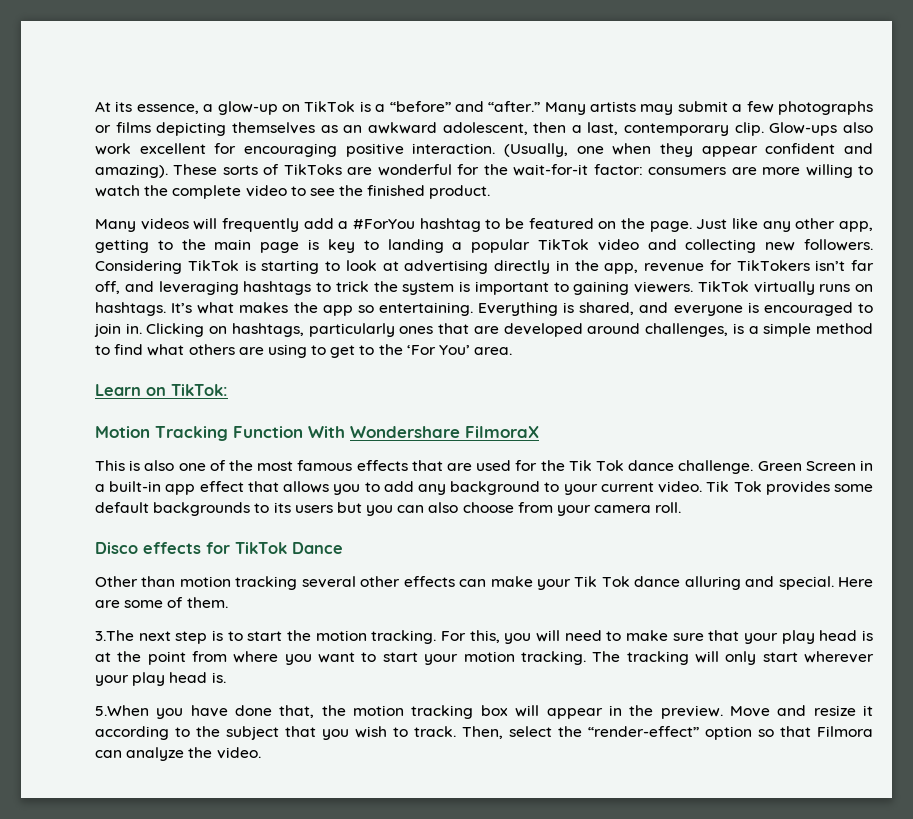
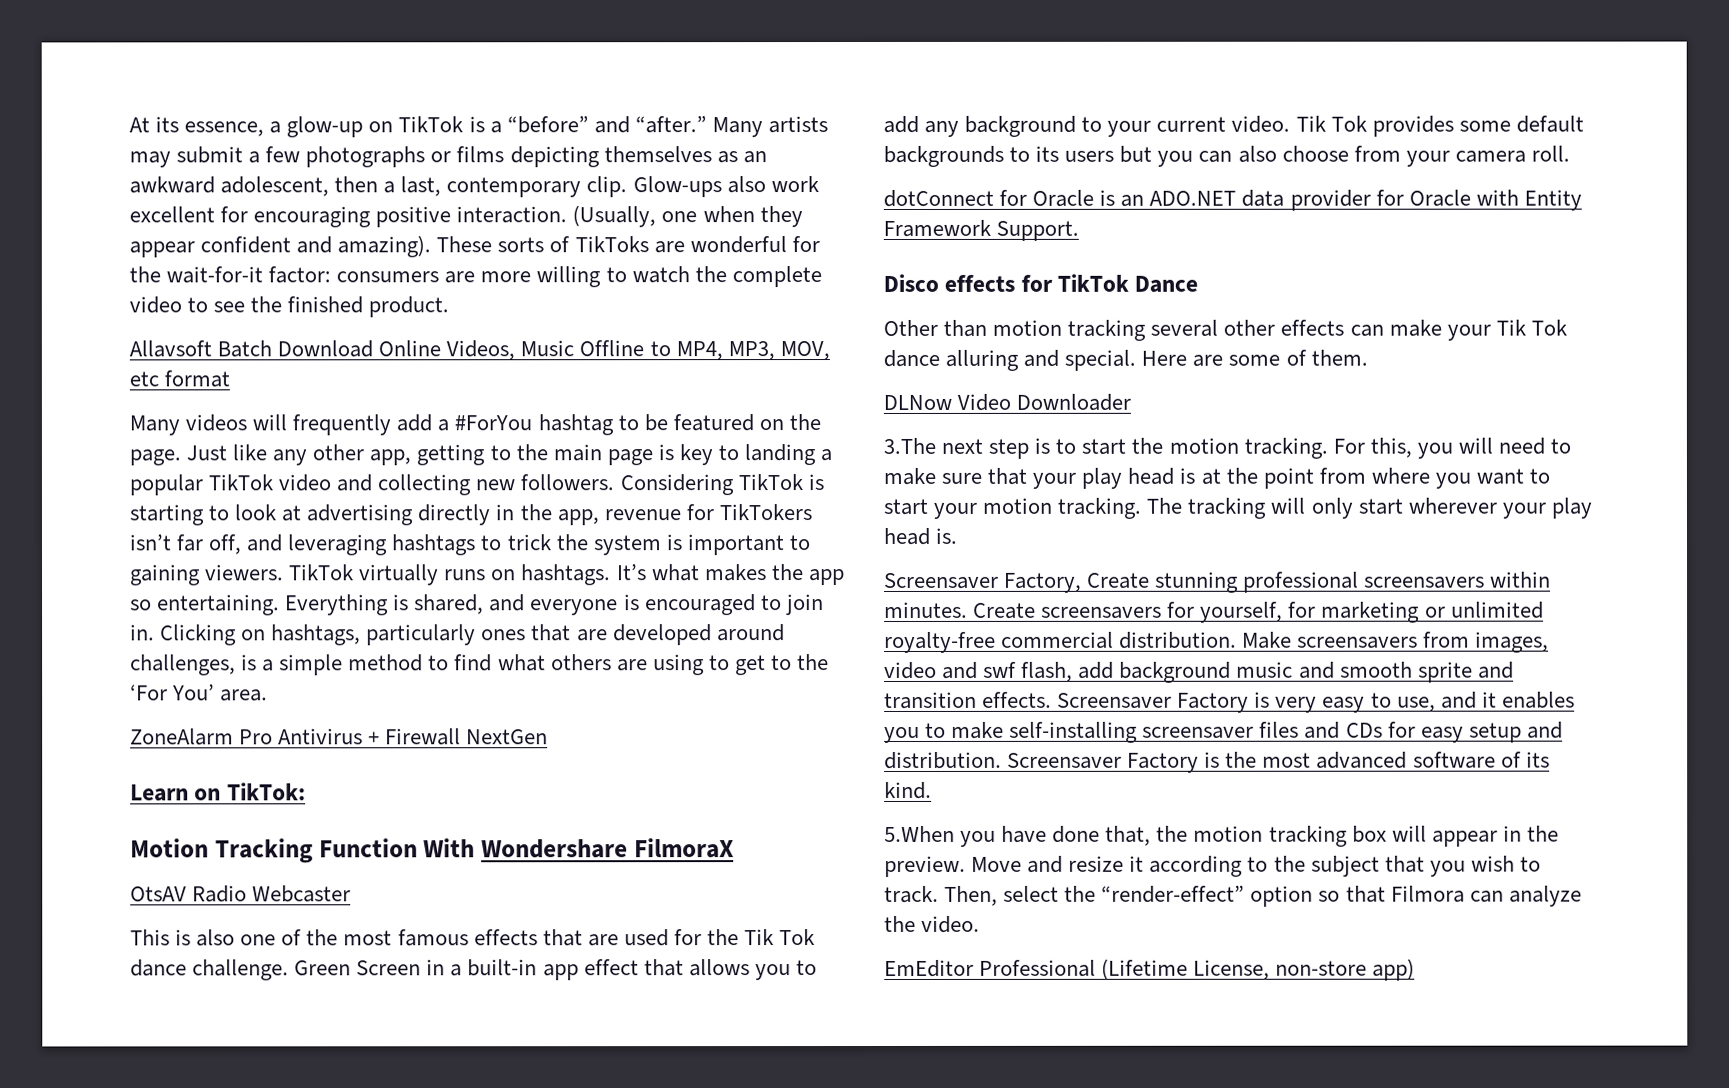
+ Allavsoft Batch Download Online Videos, Music Offline to MP4, MP3, MOV, etc format
+ ZoneAlarm Pro Antivirus + Firewall NextGen
+ OtsAV Radio Webcaster
+ dotConnect for Oracle is an ADO.NET data provider for Oracle with Entity Framework Support.
+ DLNow Video Downloader
+ Screensaver Factory, Create stunning professional screensavers within minutes. Create screensavers for yourself, for marketing or unlimited royalty-free commercial distribution. Make screensavers from images, video and swf flash, add background music and smooth sprite and transition effects. Screensaver Factory is very easy to use, and it enables you to make self-installing screensaver files and CDs for easy setup and distribution. Screensaver Factory is the most advanced software of its kind.
+ EmEditor Professional (Lifetime License, non-store app)

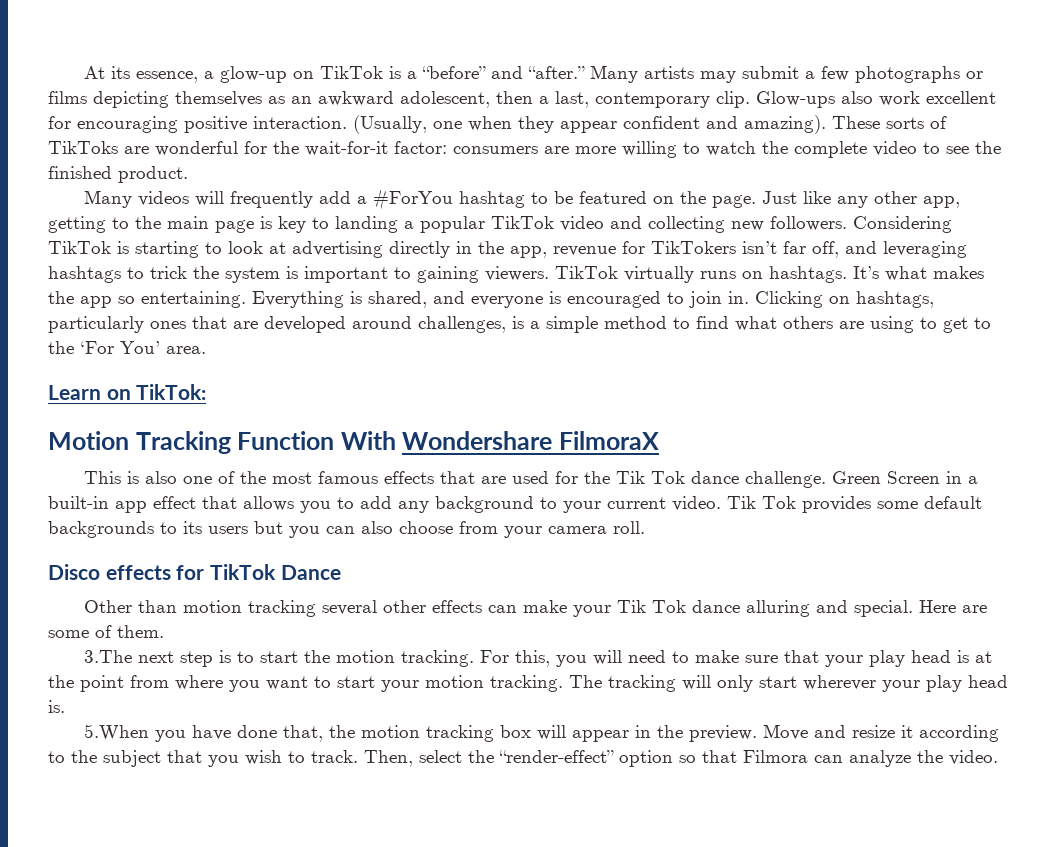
- Allavsoft Batch Download Online Videos, Music Offline to MP4, MP3, MOV, etc format
- ZoneAlarm Pro Antivirus + Firewall NextGen
- OtsAV Radio Webcaster
- dotConnect for Oracle is an ADO.NET data provider for Oracle with Entity Framework Support.
- DLNow Video Downloader
- Screensaver Factory, Create stunning professional screensavers within minutes. Create screensavers for yourself, for marketing or unlimited royalty-free commercial distribution. Make screensavers from images, video and swf flash, add background music and smooth sprite and transition effects. Screensaver Factory is very easy to use, and it enables you to make self-installing screensaver files and CDs for easy setup and distribution. Screensaver Factory is the most advanced software of its kind.
- EmEditor Professional (Lifetime License, non-store app)

